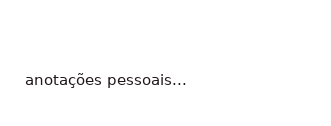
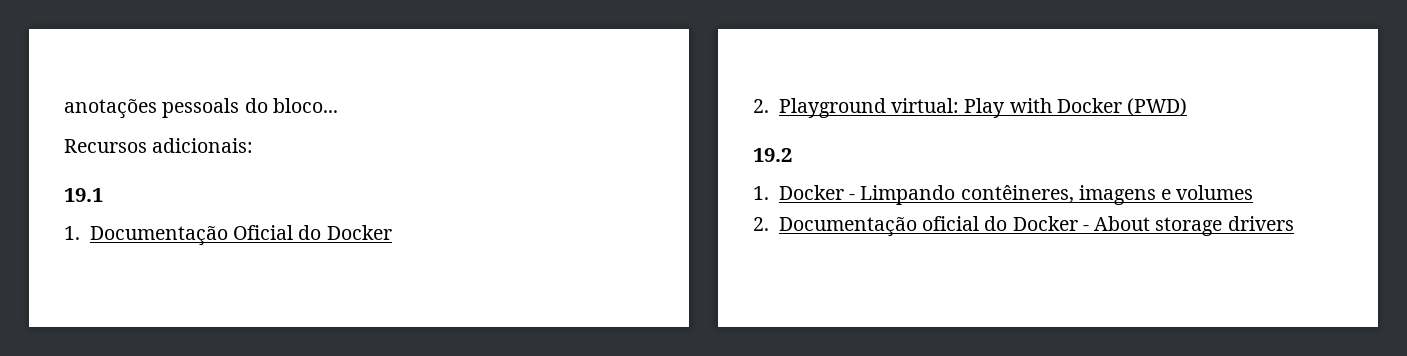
- anotações pessoais...
+ anotações pessoals do bloco...
+ Recursos adicionais:
+ 19.1
+ 1. Documentação Oficial do Docker
+ 2. Playground virtual: Play with Docker (PWD)
+ 19.2
+ 1. Docker - Limpando contêineres, imagens e volumes
+ 2. Documentação oficial do Docker - About storage drivers

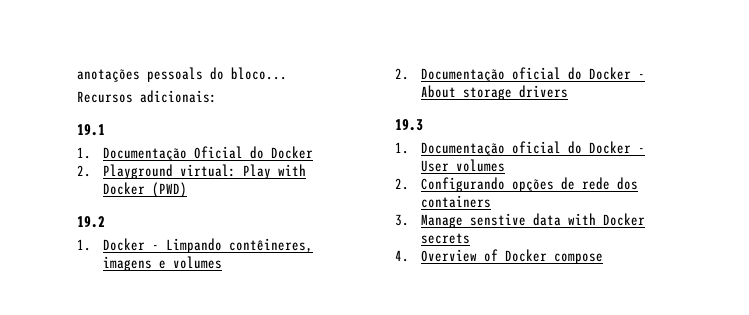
+ 19.3
+ 1. Documentação oficial do Docker - User volumes
+ 2. Configurando opções de rede dos containers
+ 3. Manage senstive data with Docker secrets
+ 4. Overview of Docker compose

